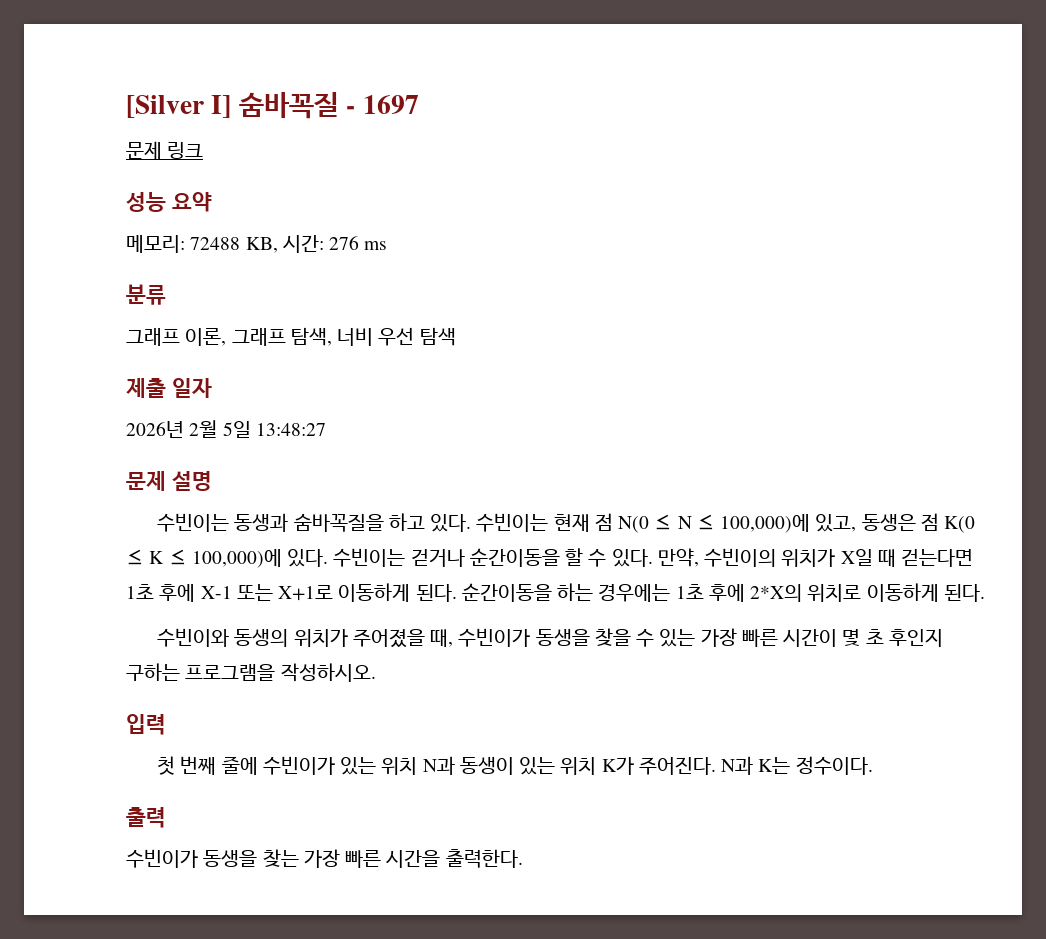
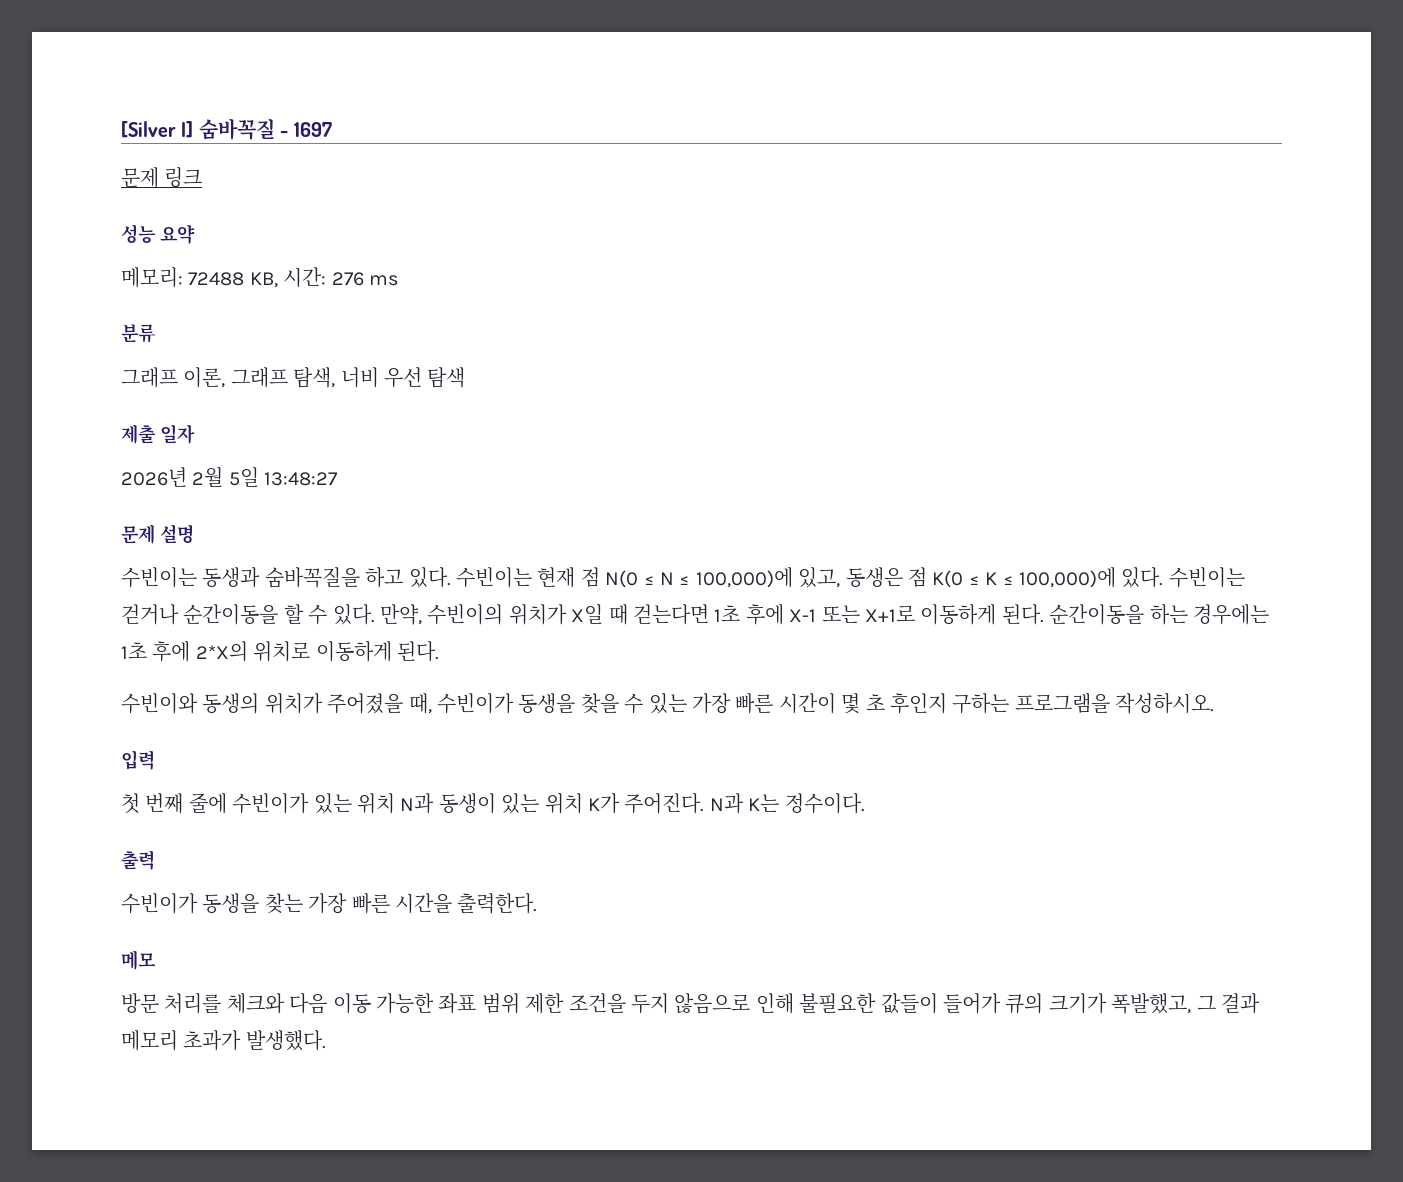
+ 메모
+ 방문 처리를 체크와 다음 이동 가능한 좌표 범위 제한 조건을 두지 않음으로 인해 불필요한 값들이 들어가 큐의 크기가 폭발했고, 그 결과 메모리 초과가 발생했다.

